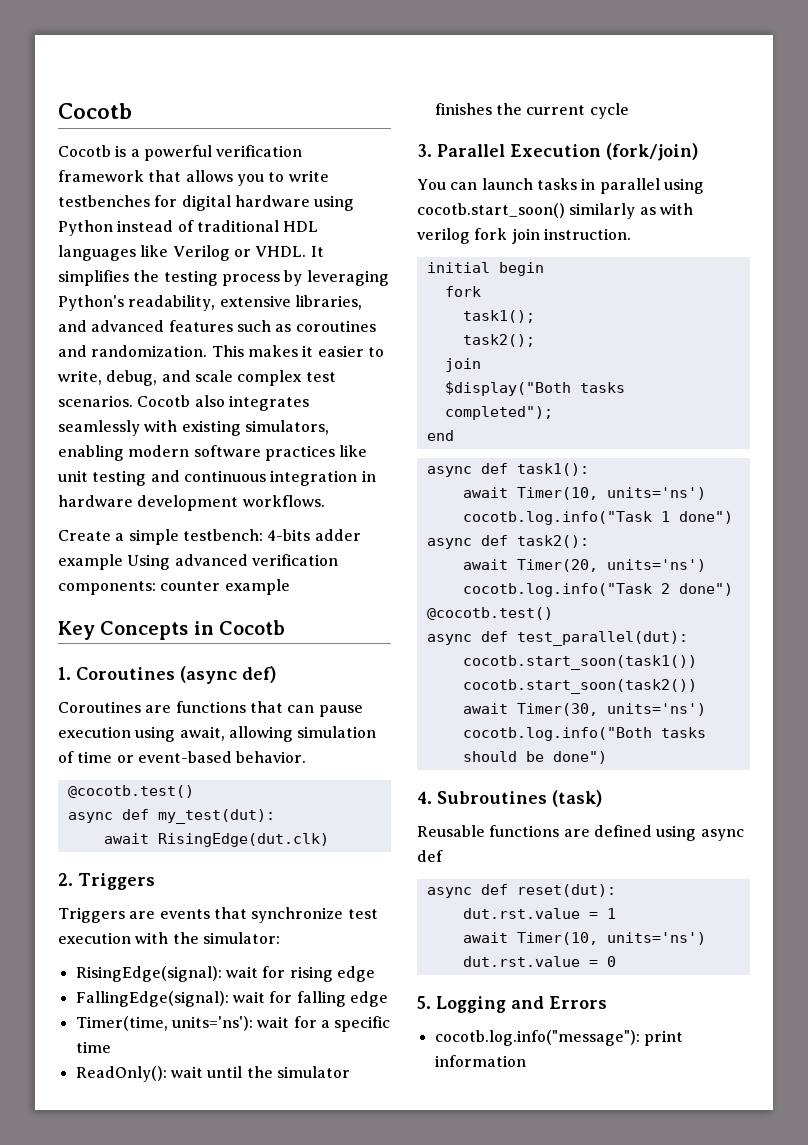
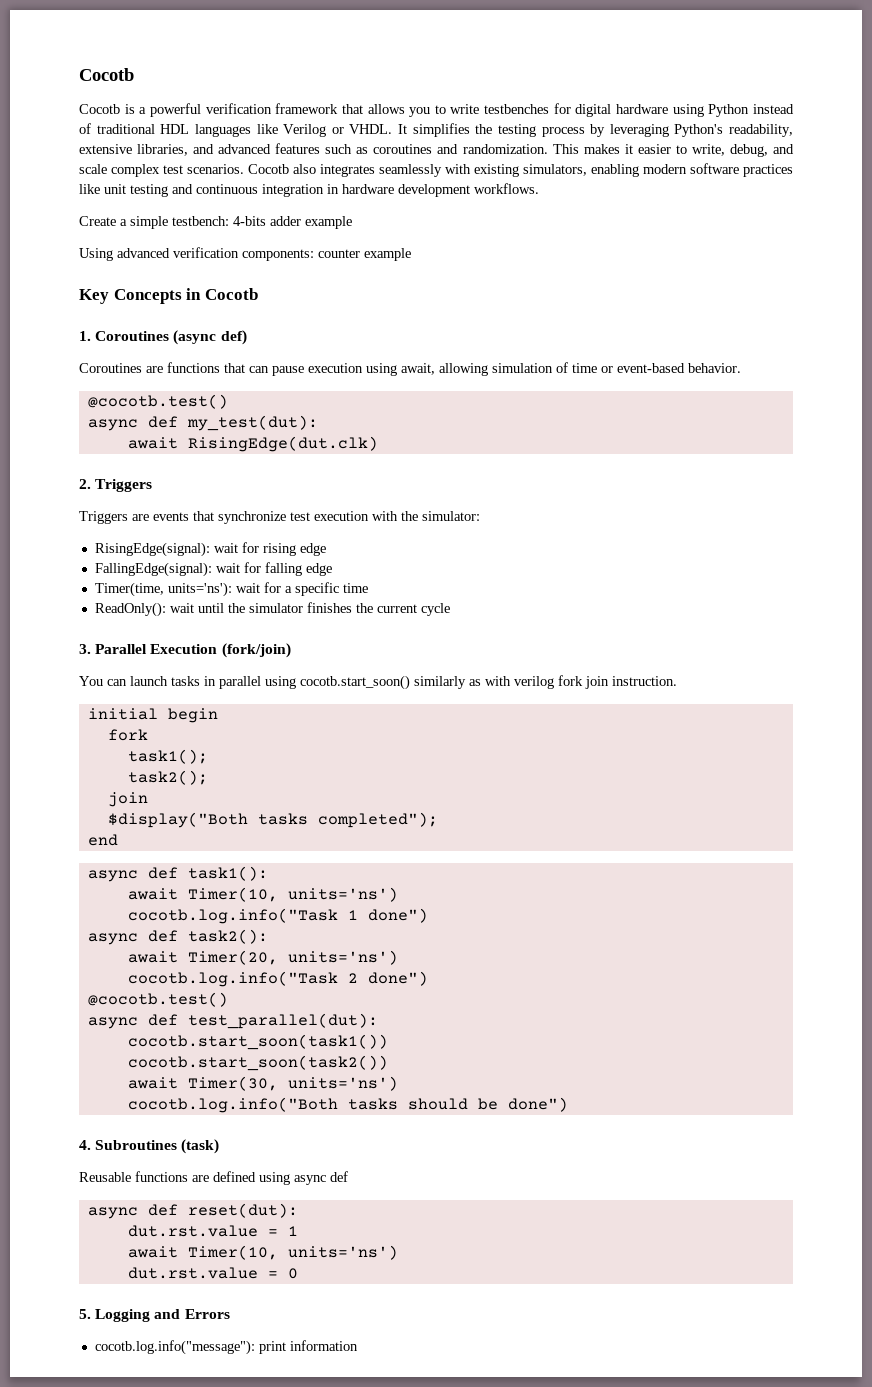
- Create a simple testbench: 4-bits adder example Using advanced verification components: counter example
+ Create a simple testbench: 4-bits adder example
+ Using advanced verification components: counter example

